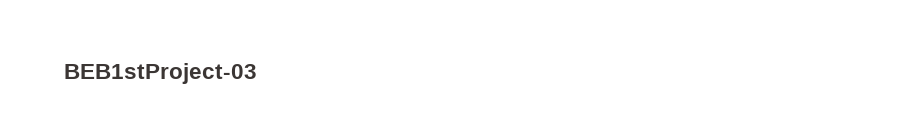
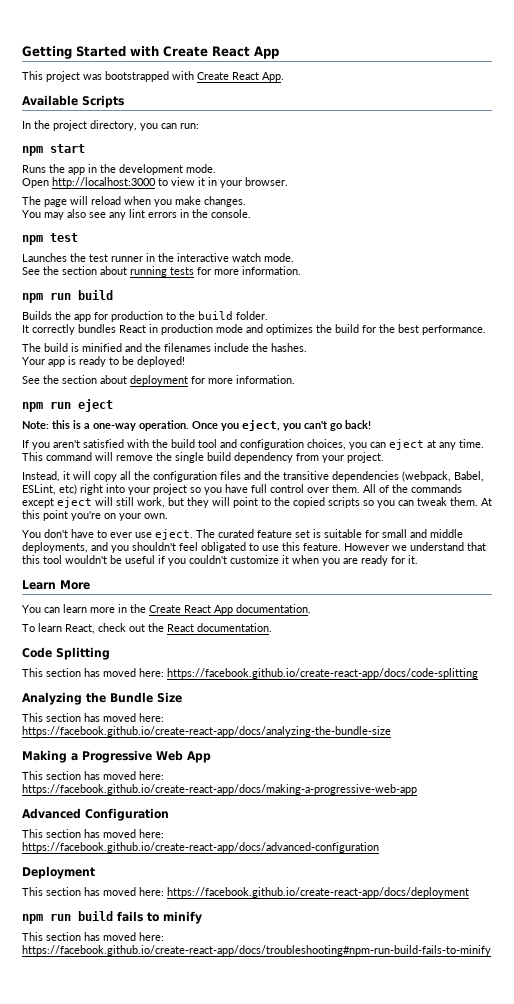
- BEB1stProject-03
+ Getting Started with Create React App
+ This project was bootstrapped with Create React App.
+ Available Scripts
+ In the project directory, you can run:
+ npm start
+ Runs the app in the development mode.
+ Open http://localhost:3000 to view it in your browser.
+ The page will reload when you make changes.
+ You may also see any lint errors in the console.
+ npm test
+ Launches the test runner in the interactive watch mode.
+ See the section about running tests for more information.
+ npm run build
+ Builds the app for production to the build folder.
+ It correctly bundles React in production mode and optimizes the build for the best performance.
+ The build is minified and the filenames include the hashes.
+ Your app is ready to be deployed!
+ See the section about deployment for more information.
+ npm run eject
+ Note: this is a one-way operation. Once you eject, you can't go back!
+ If you aren't satisfied with the build tool and configuration choices, you can eject at any time. This command will remove the single build dependency from your project.
+ Instead, it will copy all the configuration files and the transitive dependencies (webpack, Babel, ESLint, etc) right into your project so you have full control over them. All of the commands except eject will still work, but they will point to the copied scripts so you can tweak them. At this point you're on your own.
+ You don't have to ever use eject. The curated feature set is suitable for small and middle deployments, and you shouldn't feel obligated to use this feature. However we understand that this tool wouldn't be useful if you couldn't customize it when you are ready for it.
+ Learn More
+ You can learn more in the Create React App documentation.
+ To learn React, check out the React documentation.
+ Code Splitting
+ This section has moved here: https://facebook.github.io/create-react-app/docs/code-splitting
+ Analyzing the Bundle Size
+ This section has moved here: https://facebook.github.io/create-react-app/docs/analyzing-the-bundle-size
+ Making a Progressive Web App
+ This section has moved here: https://facebook.github.io/create-react-app/docs/making-a-progressive-web-app
+ Advanced Configuration
+ This section has moved here: https://facebook.github.io/create-react-app/docs/advanced-configuration
+ Deployment
+ This section has moved here: https://facebook.github.io/create-react-app/docs/deployment
+ npm run build fails to minify
+ This section has moved here: https://facebook.github.io/create-react-app/docs/troubleshooting#npm-run-build-fails-to-minify

